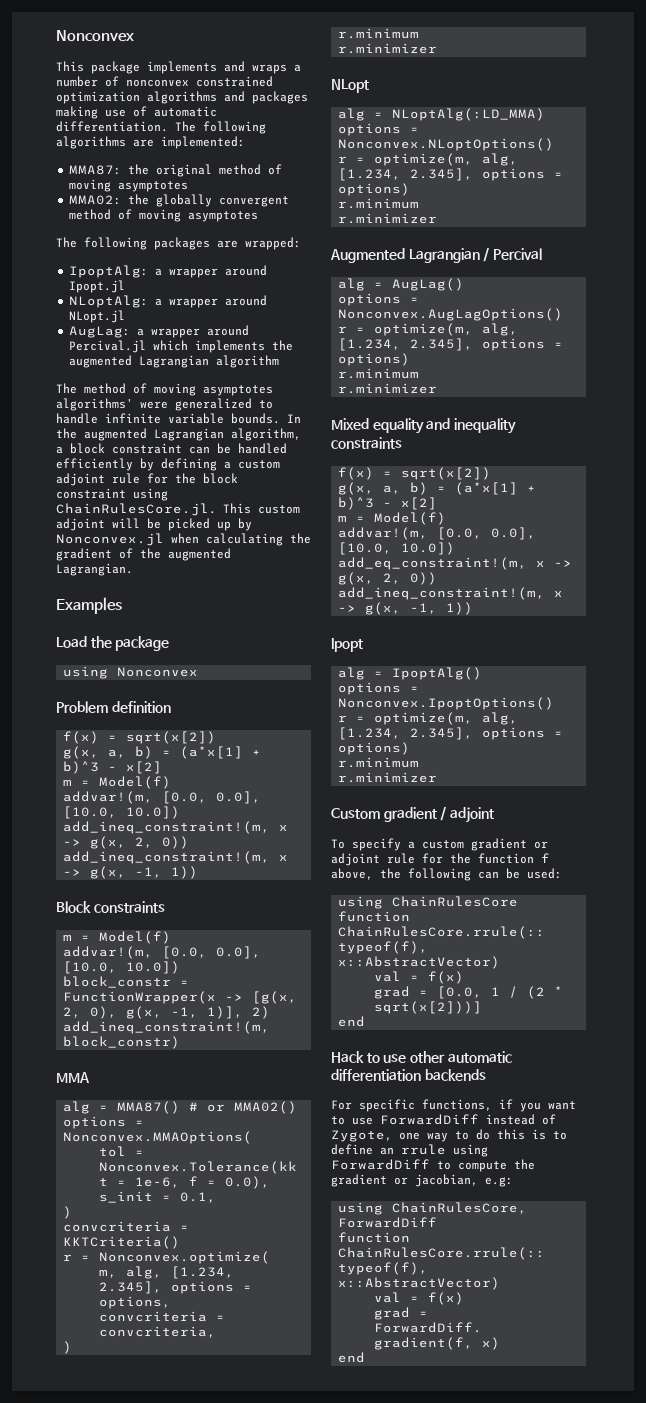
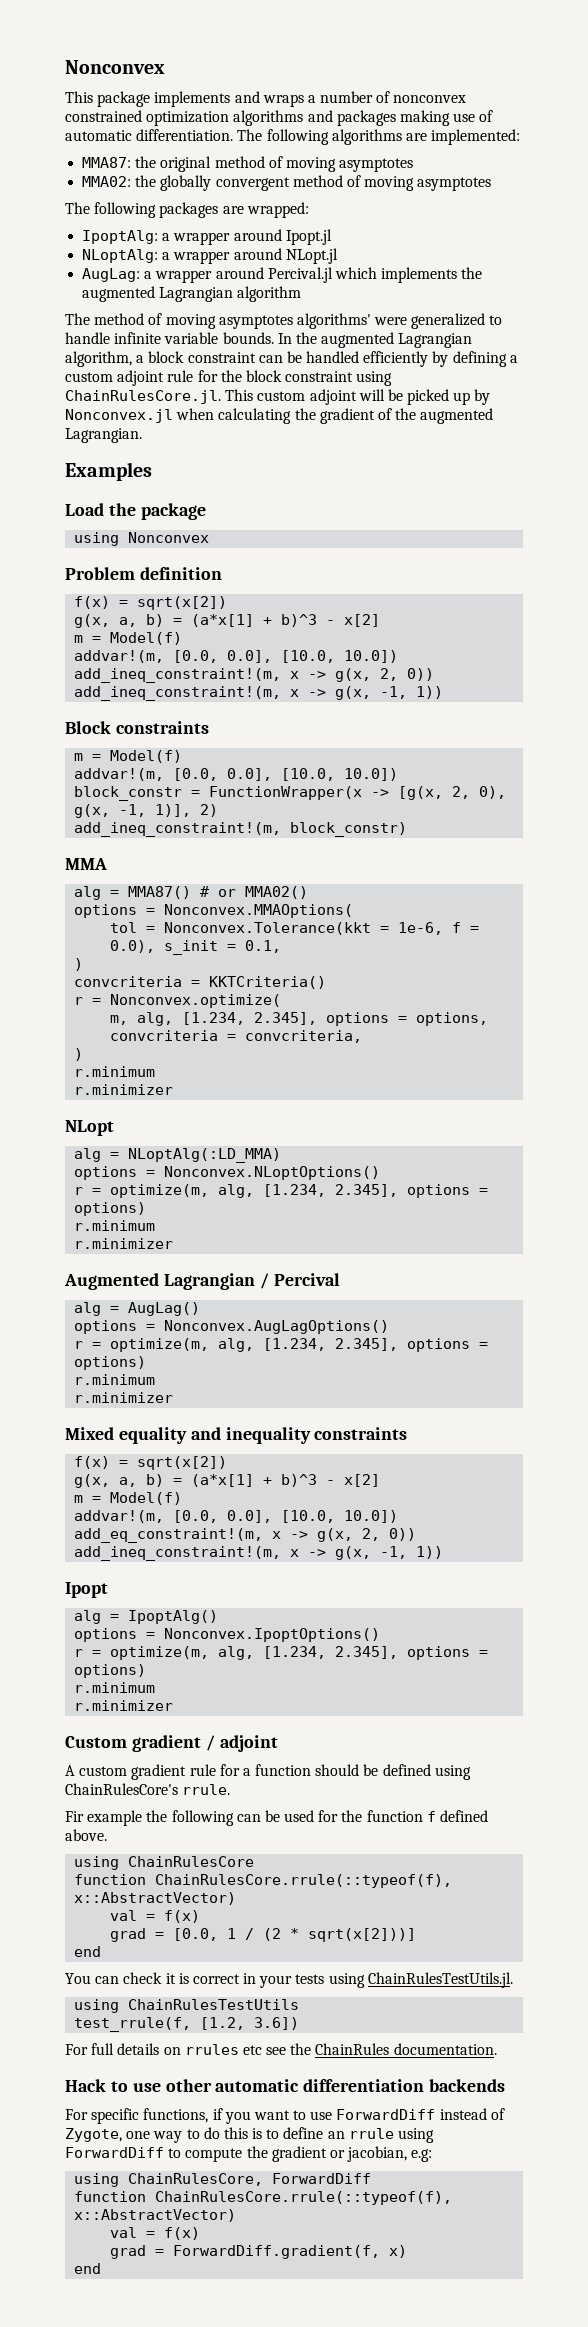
- To specify a custom gradient or adjoint rule for the function f above, the following can be used:
+ A custom gradient rule for a function should be defined using ChainRulesCore's rrule.
+ Fir example the following can be used for the function f defined above.
+ You can check it is correct in your tests using ChainRulesTestUtils.jl.
+ using ChainRulesTestUtils
+ test_rrule(f, [1.2, 3.6])
+ For full details on rrules etc see the ChainRules documentation.

